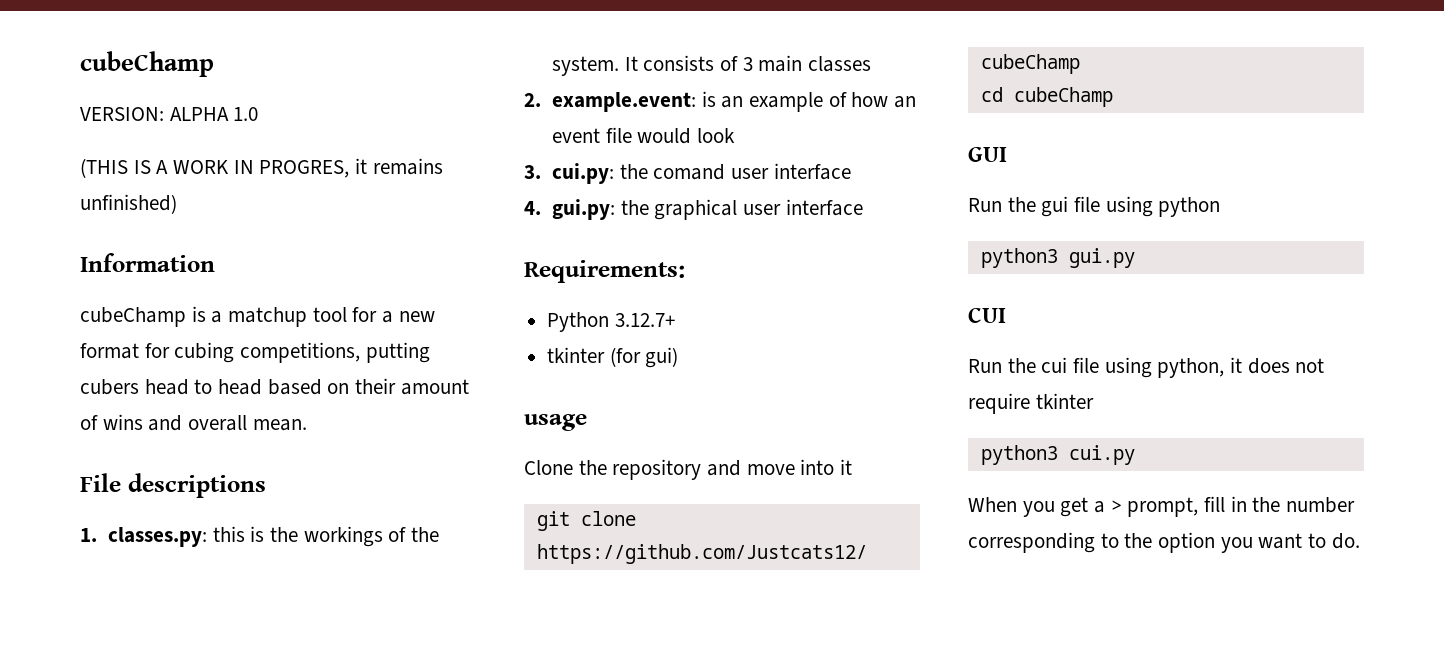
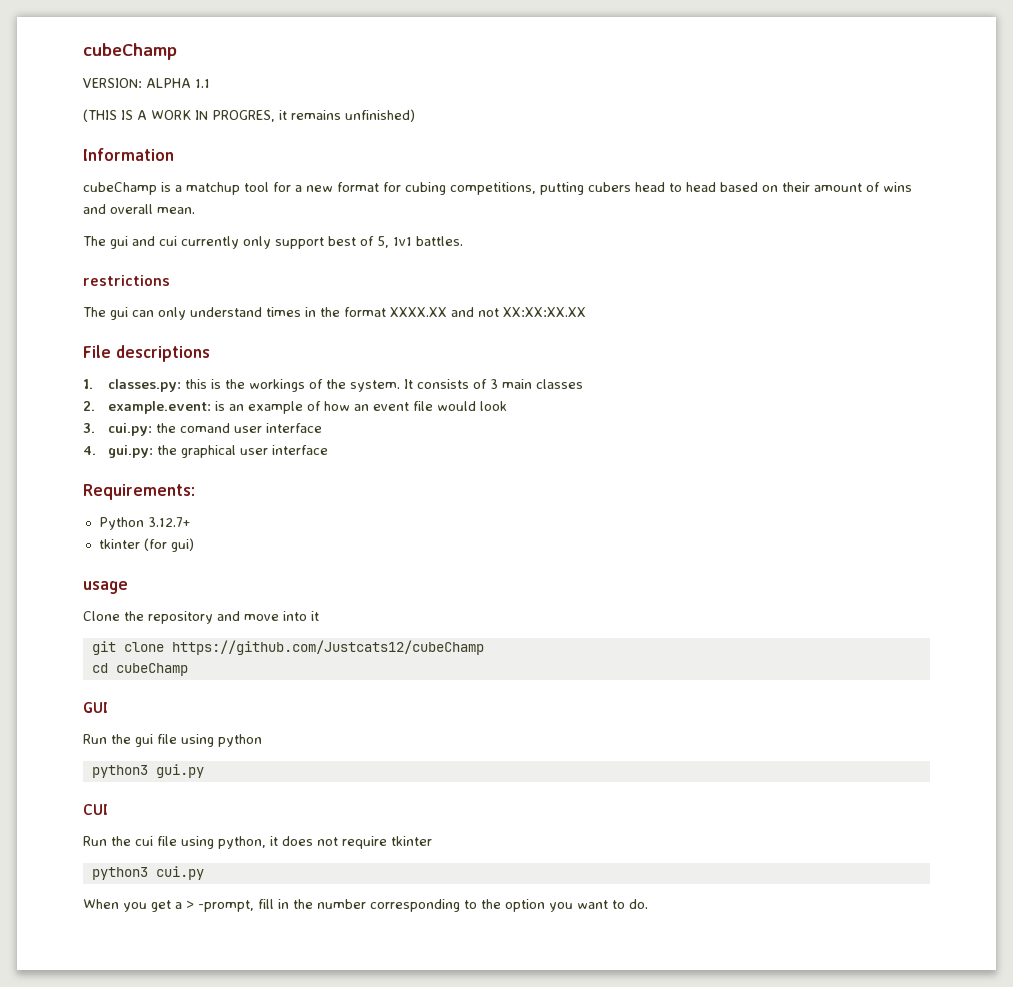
- VERSION: ALPHA 1.0
+ VERSION: ALPHA 1.1
+ The gui and cui currently only support best of 5, 1v1 battles.
+ restrictions
+ The gui can only understand times in the format XXXX.XX and not XX:XX:XX.XX
- When you get a > prompt, fill in the number corresponding to the option you want to do.
+ When you get a > -prompt, fill in the number corresponding to the option you want to do.

